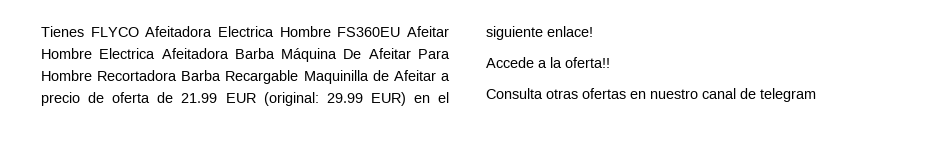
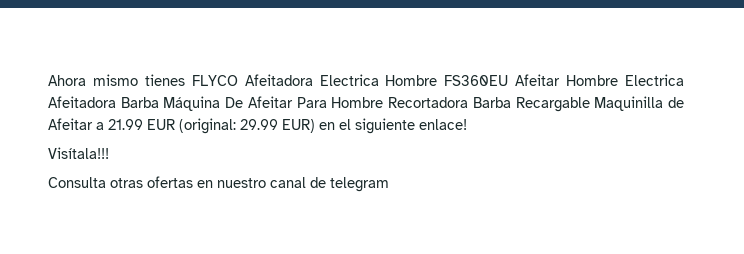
- Tienes FLYCO Afeitadora Electrica Hombre FS360EU Afeitar Hombre Electrica Afeitadora Barba Máquina De Afeitar Para Hombre Recortadora Barba Recargable Maquinilla de Afeitar a precio de oferta de 21.99 EUR (original: 29.99 EUR) en el siguiente enlace!
+ Ahora mismo tienes FLYCO Afeitadora Electrica Hombre FS360EU Afeitar Hombre Electrica Afeitadora Barba Máquina De Afeitar Para Hombre Recortadora Barba Recargable Maquinilla de Afeitar a 21.99 EUR (original: 29.99 EUR) en el siguiente enlace!
- Accede a la oferta!!
+ Visítala!!!

